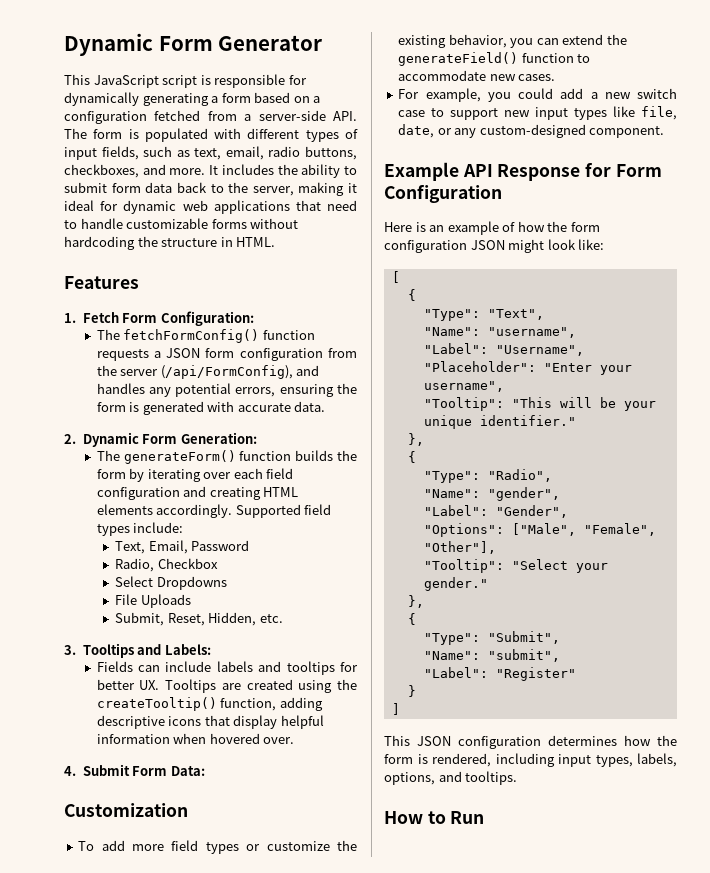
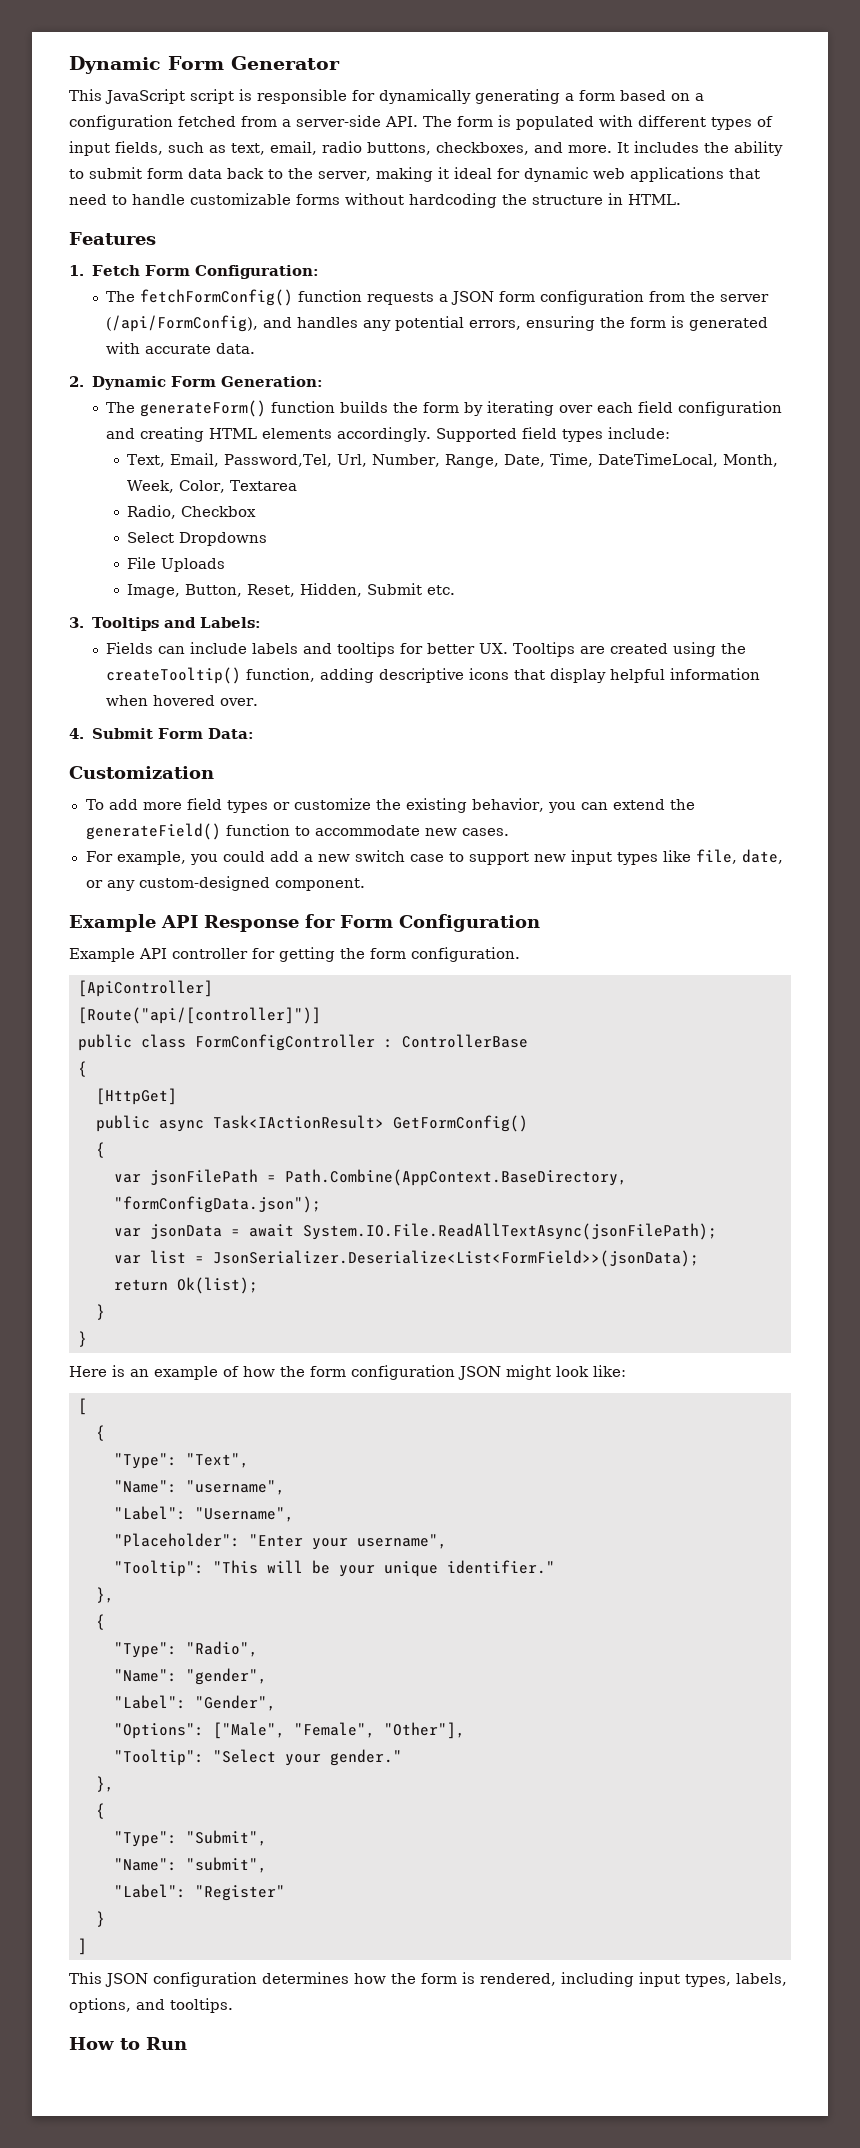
- Text, Email, Password
+ Text, Email, Password,Tel, Url, Number, Range, Date, Time, DateTimeLocal, Month, Week, Color, Textarea
- Submit, Reset, Hidden, etc.
+ Image, Button, Reset, Hidden, Submit etc.
+ Example API controller for getting the form configuration.
+ [ApiController]
+ [Route("api/[controller]")]
+ public class FormConfigController : ControllerBase
+ {
+ [HttpGet]
+ public async Task<IActionResult> GetFormConfig()
+ {
+ var jsonFilePath = Path.Combine(AppContext.BaseDirectory, "formConfigData.json");
+ var jsonData = await System.IO.File.ReadAllTextAsync(jsonFilePath);
+ var list = JsonSerializer.Deserialize<List<FormField>>(jsonData);
+ return Ok(list);
+ }
+ }

